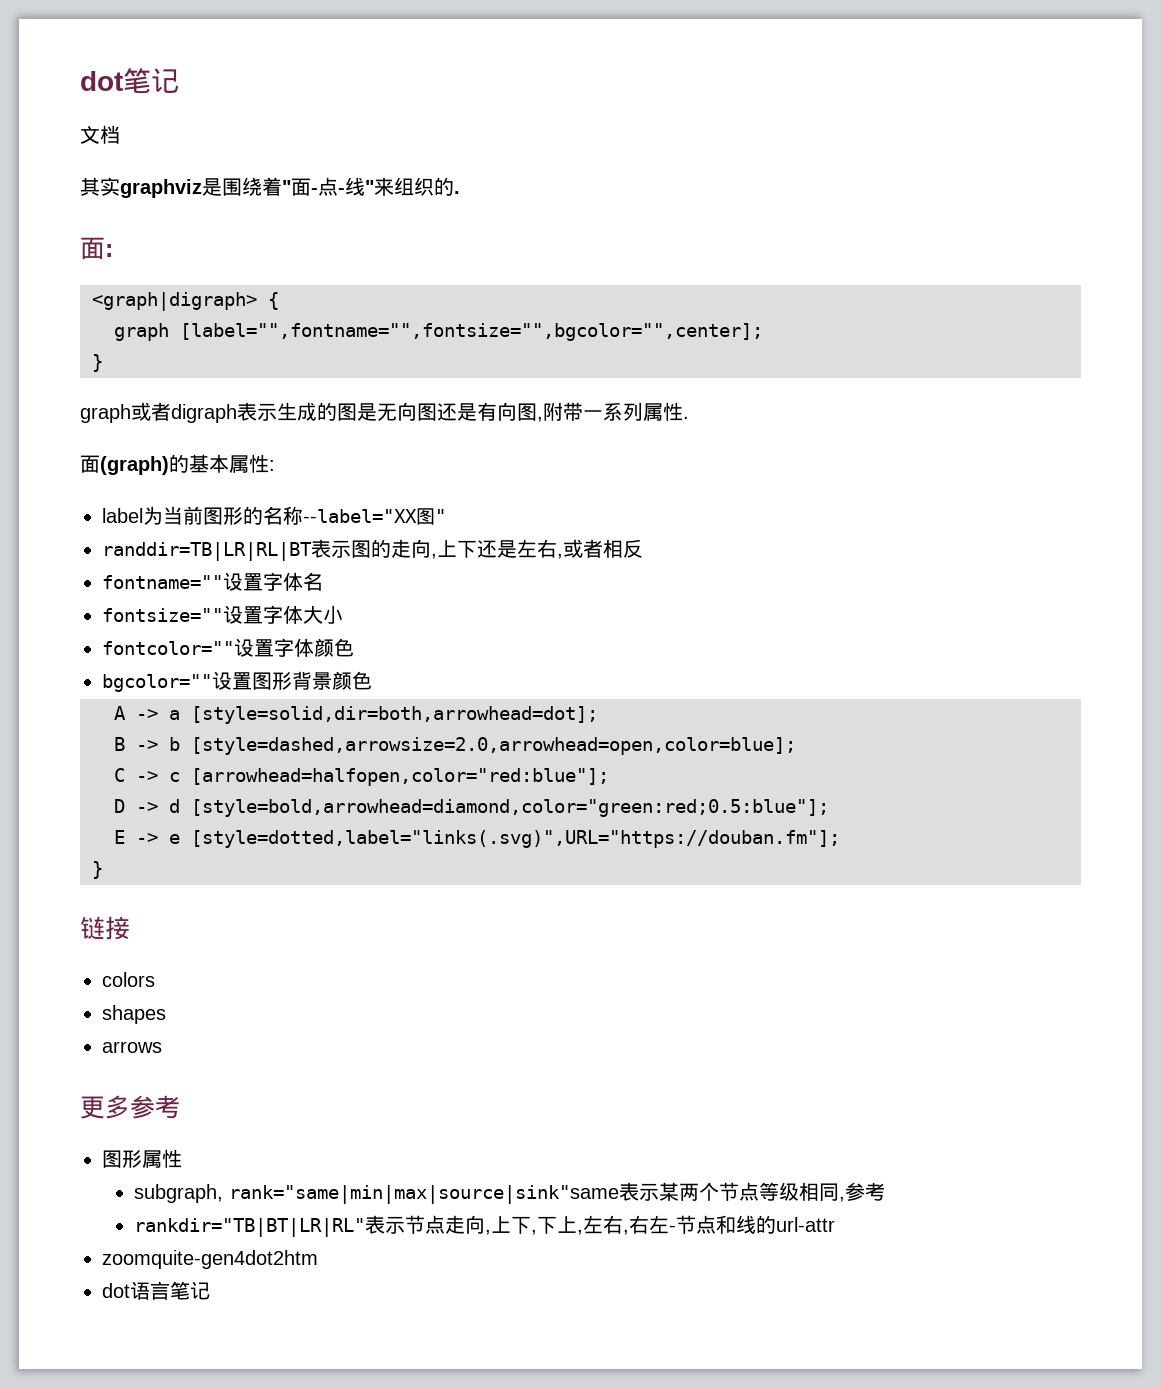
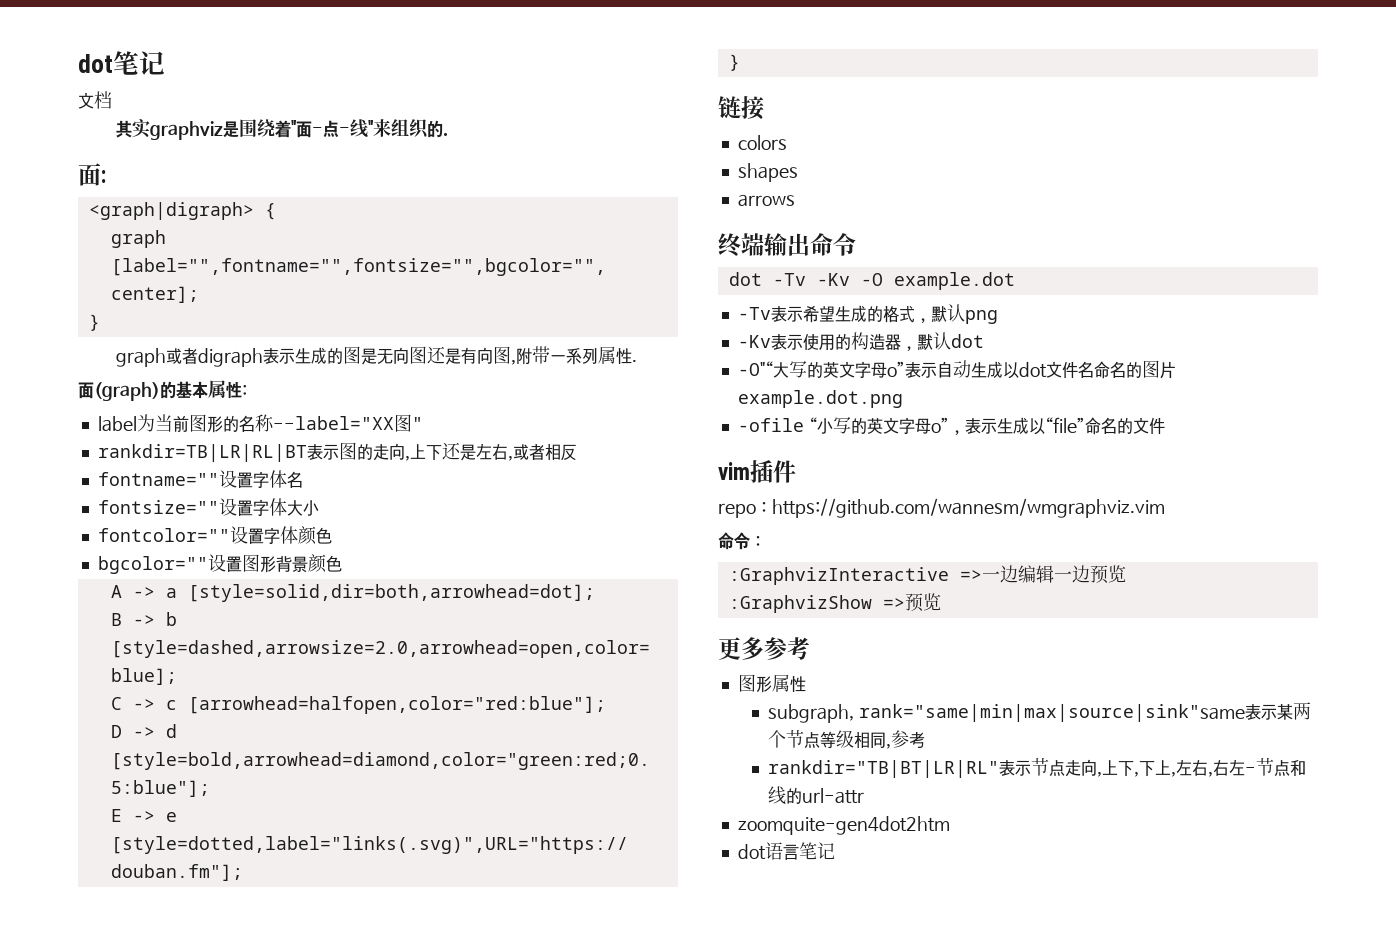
- randdir=TB|LR|RL|BT表示图的走向,上下还是左右,或者相反
+ rankdir=TB|LR|RL|BT表示图的走向,上下还是左右,或者相反
+ 终端输出命令
+ dot -Tv -Kv -O example.dot
+ -Tv表示希望生成的格式，默认png
+ -Kv表示使用的构造器，默认dot
+ -O"“大写的英文字母o”表示自动生成以dot文件名命名的图片example.dot.png
+ -ofile “小写的英文字母o”，表示生成以“file”命名的文件
+ vim插件
+ repo：https://github.com/wannesm/wmgraphviz.vim
+ 命令：
+ :GraphvizInteractive =>一边编辑一边预览
+ :GraphvizShow =>预览

